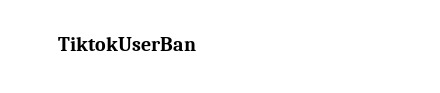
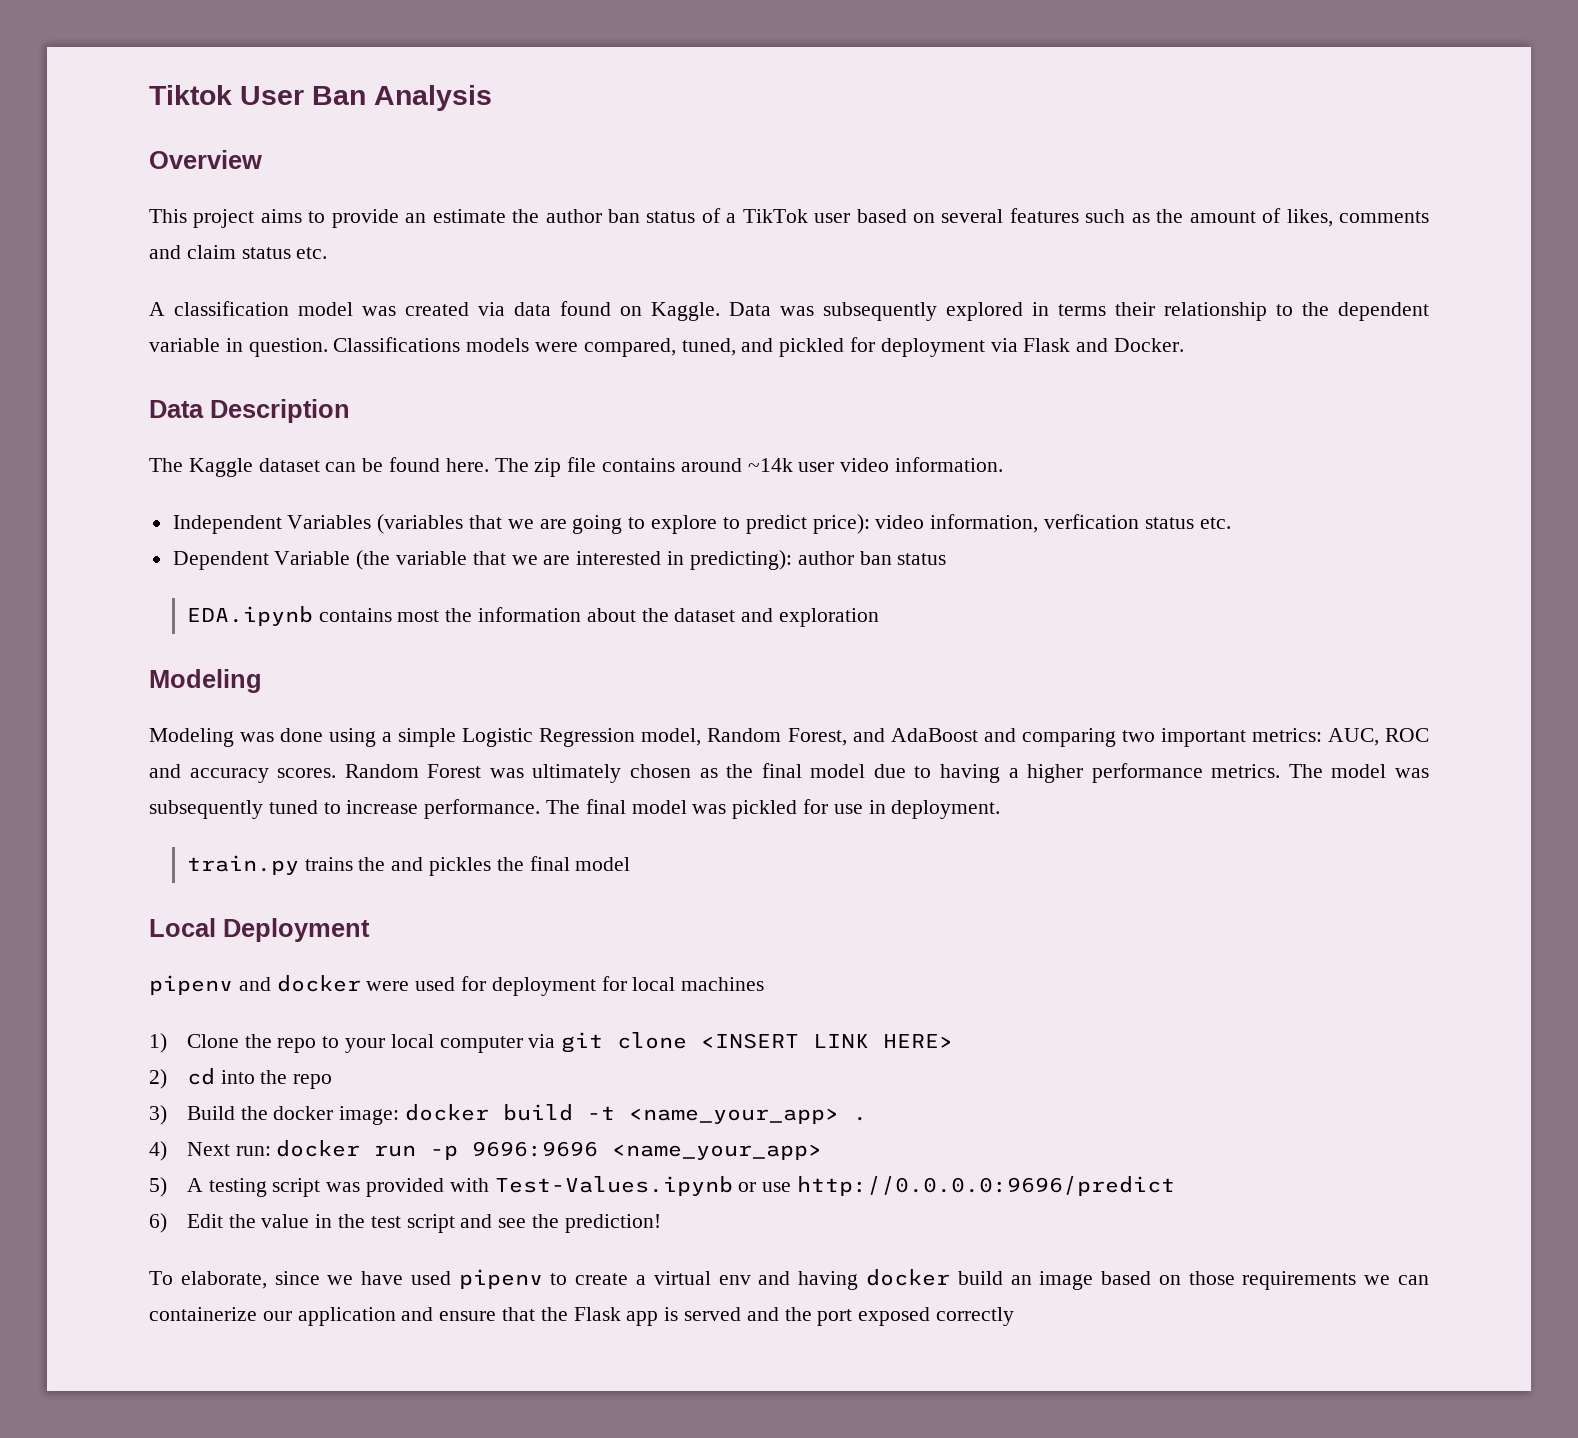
- TiktokUserBan
+ Tiktok User Ban Analysis
+ Overview
+ This project aims to provide an estimate the author ban status of a TikTok user based on several features such as the amount of likes, comments and claim status etc.
+ A classification model was created via data found on Kaggle. Data was subsequently explored in terms their relationship to the dependent variable in question. Classifications models were compared, tuned, and pickled for deployment via Flask and Docker.
+ Data Description
+ The Kaggle dataset can be found here. The zip file contains around ~14k user video information.
+ Independent Variables (variables that we are going to explore to predict price): video information, verfication status etc.
+ Dependent Variable (the variable that we are interested in predicting): author ban status
+ EDA.ipynb contains most the information about the dataset and exploration
+ Modeling
+ Modeling was done using a simple Logistic Regression model, Random Forest, and AdaBoost and comparing two important metrics: AUC, ROC and accuracy scores. Random Forest was ultimately chosen as the final model due to having a higher performance metrics. The model was subsequently tuned to increase performance. The final model was pickled for use in deployment.
+ train.py trains the and pickles the final model
+ Local Deployment
+ pipenv and docker were used for deployment for local machines
+ 1) Clone the repo to your local computer via git clone <INSERT LINK HERE>
+ 2) cd into the repo
+ 3) Build the docker image: docker build -t <name_your_app> .
+ 4) Next run: docker run -p 9696:9696 <name_your_app>
+ 5) A testing script was provided with Test-Values.ipynb or use http://0.0.0.0:9696/predict
+ 6) Edit the value in the test script and see the prediction!
+ To elaborate, since we have used pipenv to create a virtual env and having docker build an image based on those requirements we can containerize our application and ensure that the Flask app is served and the port exposed correctly

